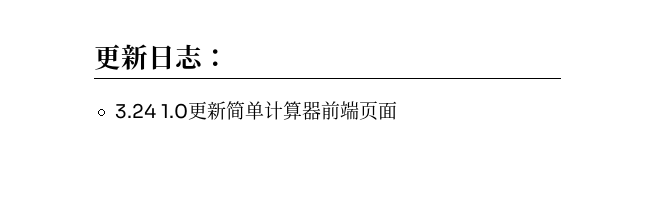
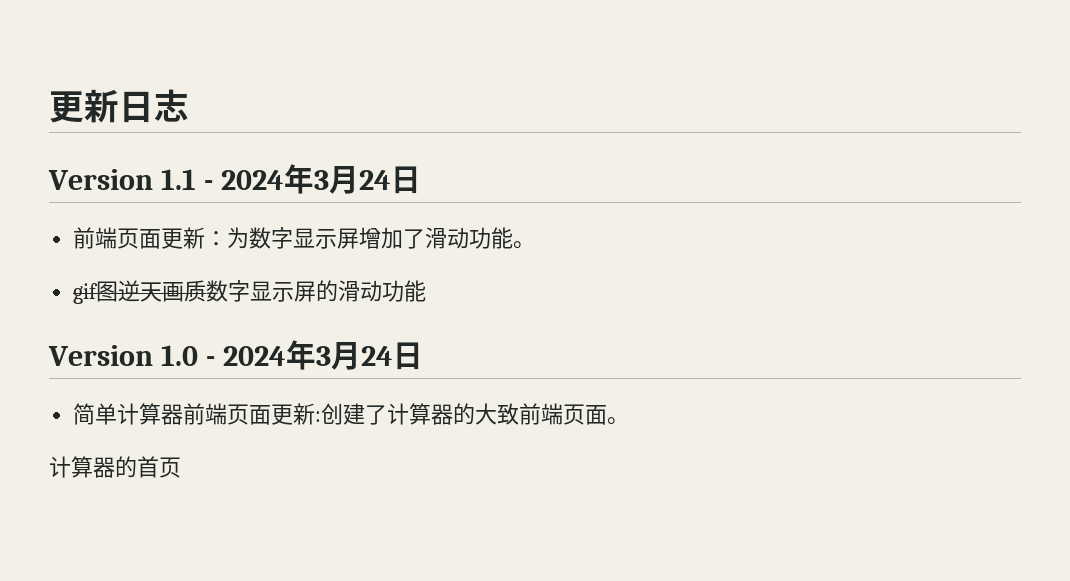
- 更新日志：
- 3.24 1.0更新简单计算器前端页面
+ 更新日志
+ Version 1.1 - 2024年3月24日
+ 前端页面更新：为数字显示屏增加了滑动功能。
+ gif图逆天画质数字显示屏的滑动功能
+ Version 1.0 - 2024年3月24日
+ 简单计算器前端页面更新:创建了计算器的大致前端页面。
+ 计算器的首页

